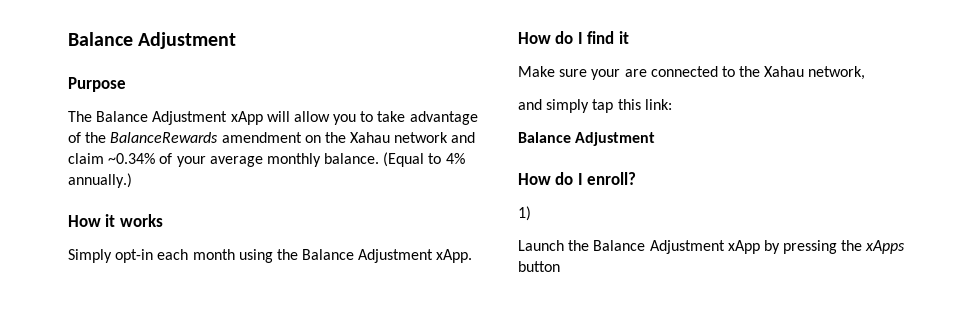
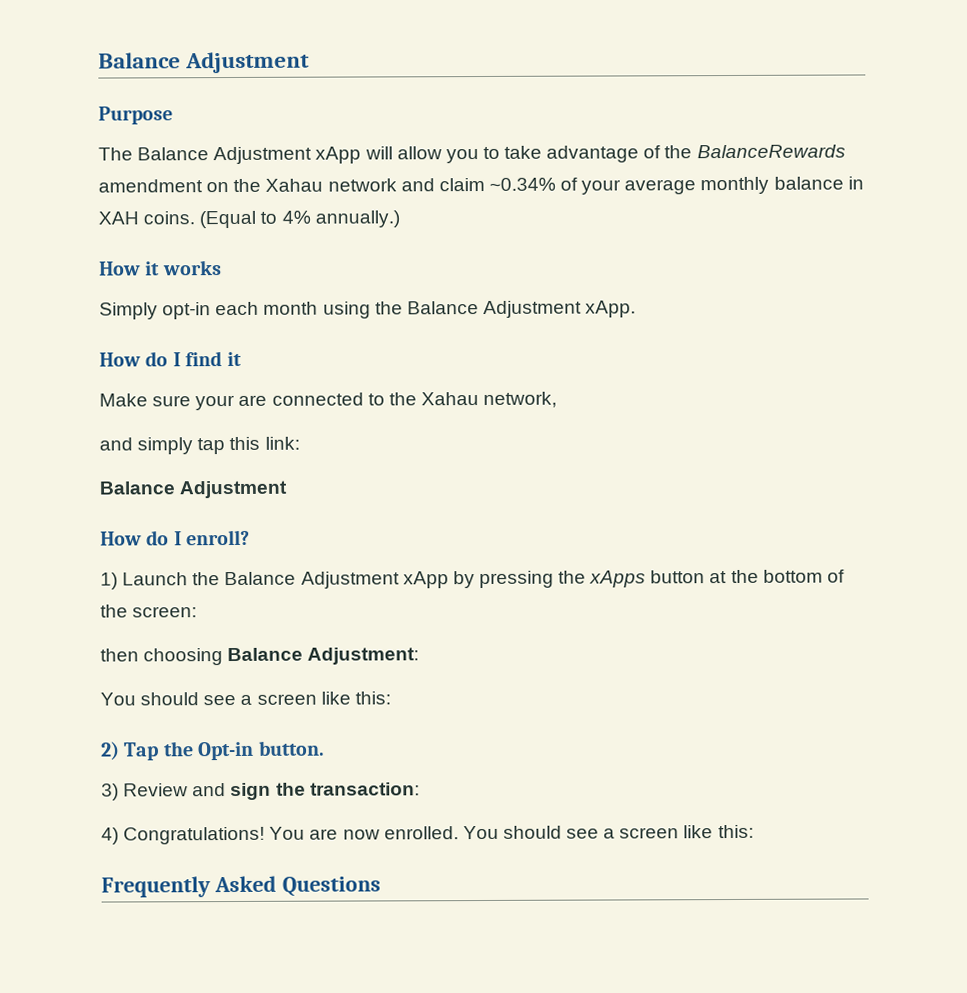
- The Balance Adjustment xApp will allow you to take advantage of the BalanceRewards amendment on the Xahau network and claim ~0.34% of your average monthly balance.
+ The Balance Adjustment xApp will allow you to take advantage of the BalanceRewards amendment on the Xahau network and claim ~0.34% of your average monthly balance in XAH coins.
- 1)
- Launch the Balance Adjustment xApp by pressing the xApps button
+ 1) Launch the Balance Adjustment xApp by pressing the xApps button at the bottom of the screen:
+ then choosing Balance Adjustment:
+ You should see a screen like this:
+ 2) Tap the Opt-in button.
+ 3) Review and sign the transaction:
+ 4) Congratulations! You are now enrolled. You should see a screen like this:
+ Frequently Asked Questions

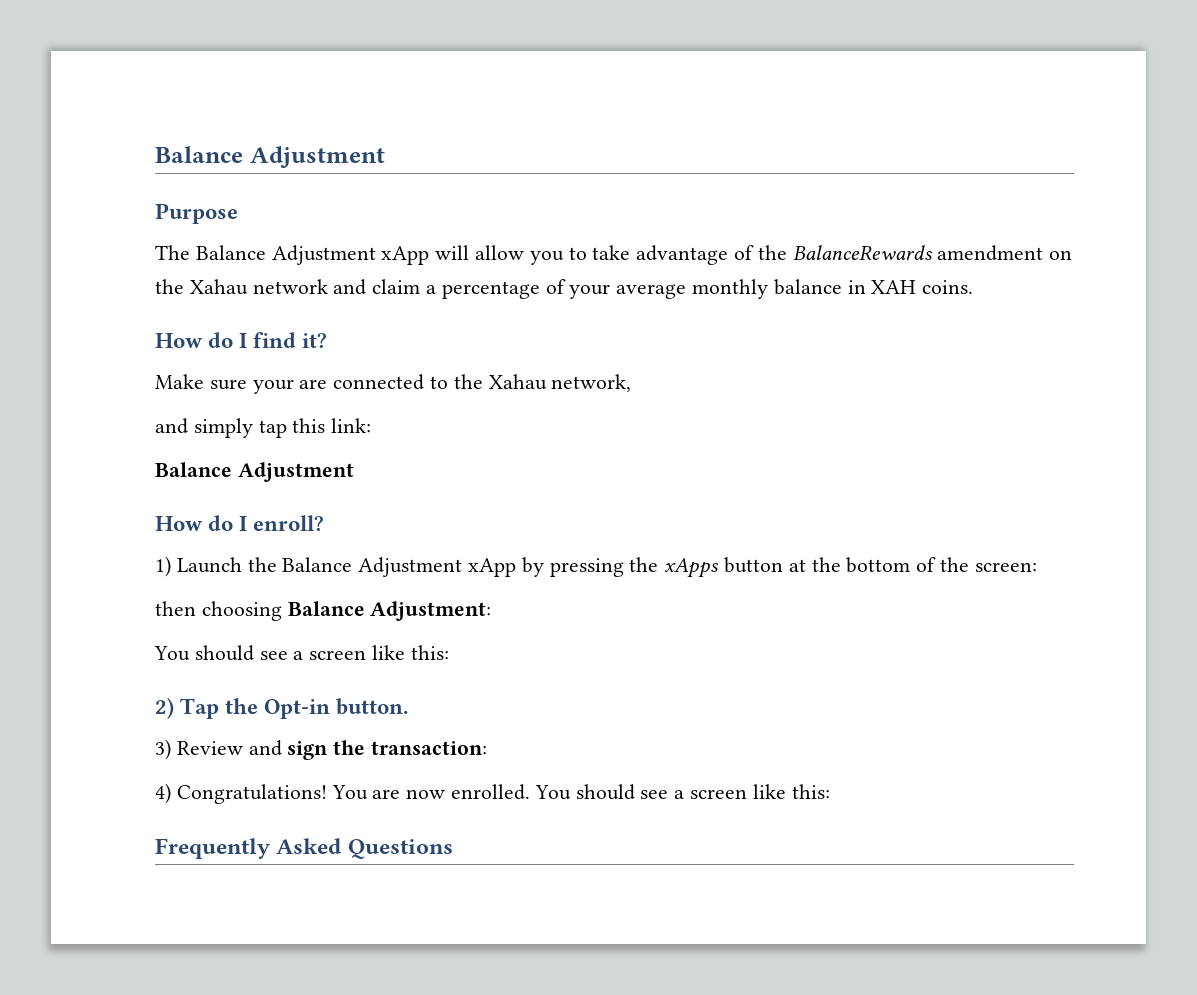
- The Balance Adjustment xApp will allow you to take advantage of the BalanceRewards amendment on the Xahau network and claim ~0.34% of your average monthly balance in XAH coins. (Equal to 4% annually.)
- How it works
- Simply opt-in each month using the Balance Adjustment xApp.
+ The Balance Adjustment xApp will allow you to take advantage of the BalanceRewards amendment on the Xahau network and claim a percentage of your average monthly balance in XAH coins.
- How do I find it
+ How do I find it?

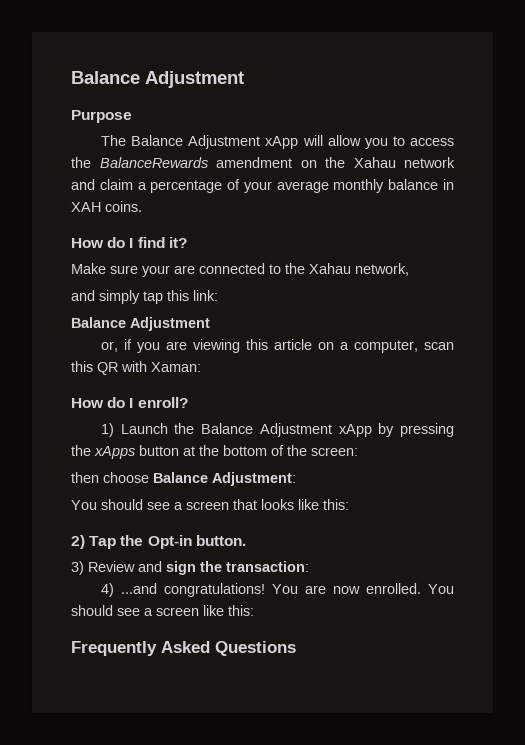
- The Balance Adjustment xApp will allow you to take advantage of the BalanceRewards amendment on the Xahau network and claim a percentage of your average monthly balance in XAH coins.
+ The Balance Adjustment xApp will allow you to access the BalanceRewards amendment on the Xahau network and claim a percentage of your average monthly balance in XAH coins.
+ or, if you are viewing this article on a computer, scan this QR with Xaman:
- then choosing Balance Adjustment:
- You should see a screen like this:
+ then choose Balance Adjustment:
+ You should see a screen that looks like this:
- 4) Congratulations!
+ 4) ...and congratulations!

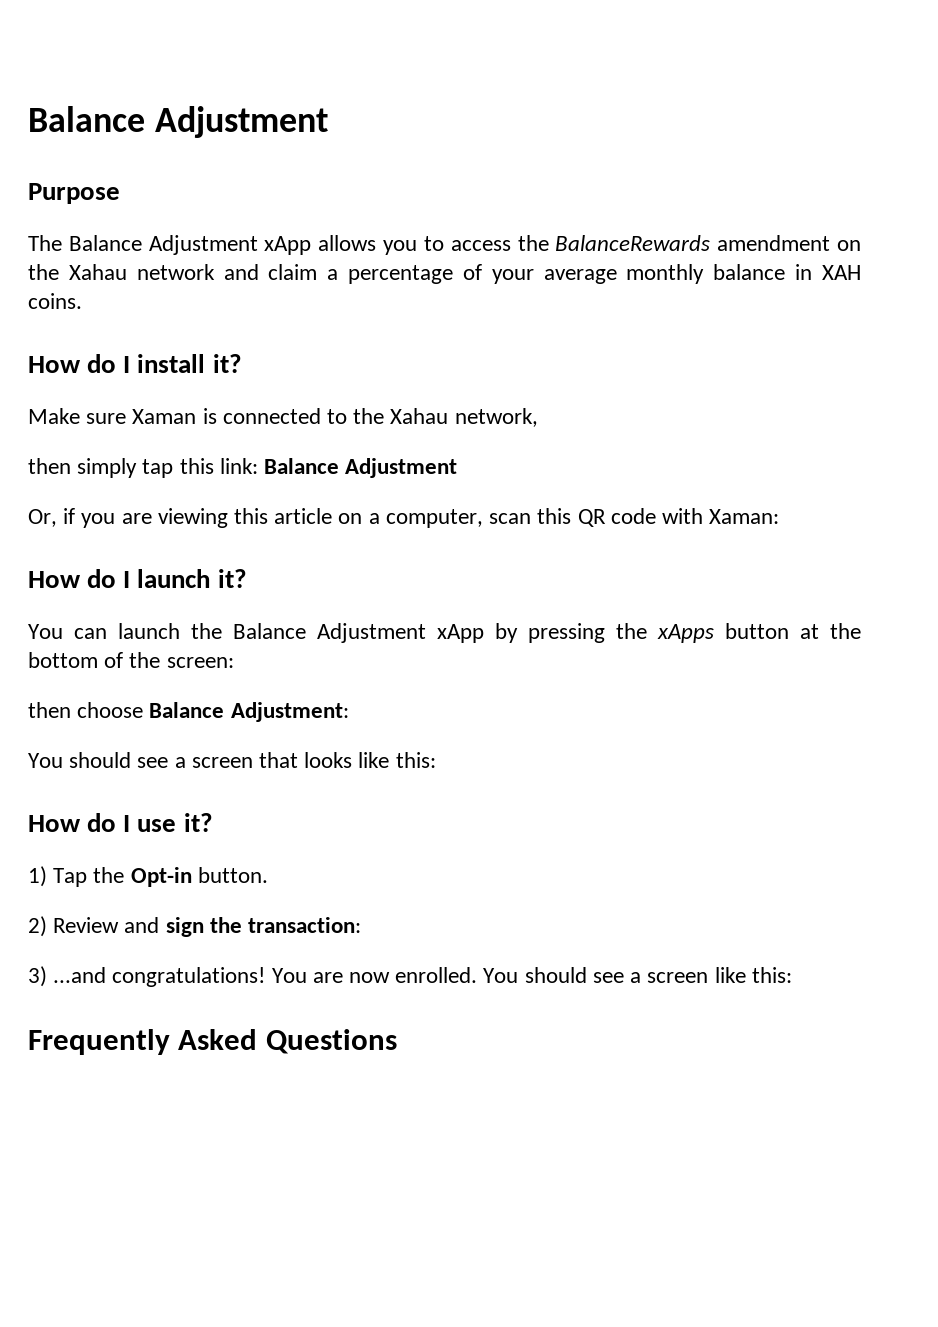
- The Balance Adjustment xApp will allow you to access the BalanceRewards amendment on the Xahau network and claim a percentage of your average monthly balance in XAH coins.
+ The Balance Adjustment xApp allows you to access the BalanceRewards amendment on the Xahau network and claim a percentage of your average monthly balance in XAH coins.
- How do I find it?
+ How do I install it?
- Make sure your are connected to the Xahau network,
+ Make sure Xaman is connected to the Xahau network,
- and simply tap this link:
- Balance Adjustment
- or, if you are viewing this article on a computer, scan this QR with Xaman:
+ then simply tap this link: Balance Adjustment
+ Or, if you are viewing this article on a computer, scan this QR code with Xaman:
- How do I enroll?
- 1) Launch the Balance Adjustment xApp by pressing the xApps button at the bottom of the screen:
+ How do I launch it?
+ You can launch the Balance Adjustment xApp by pressing the xApps button at the bottom of the screen:
- 2) Tap the Opt-in button.
+ How do I use it?
+ 1) Tap the Opt-in button.
- 3) Review and sign the transaction:
+ 2) Review and sign the transaction:
- 4) ...and congratulations!
+ 3) ...and congratulations!

